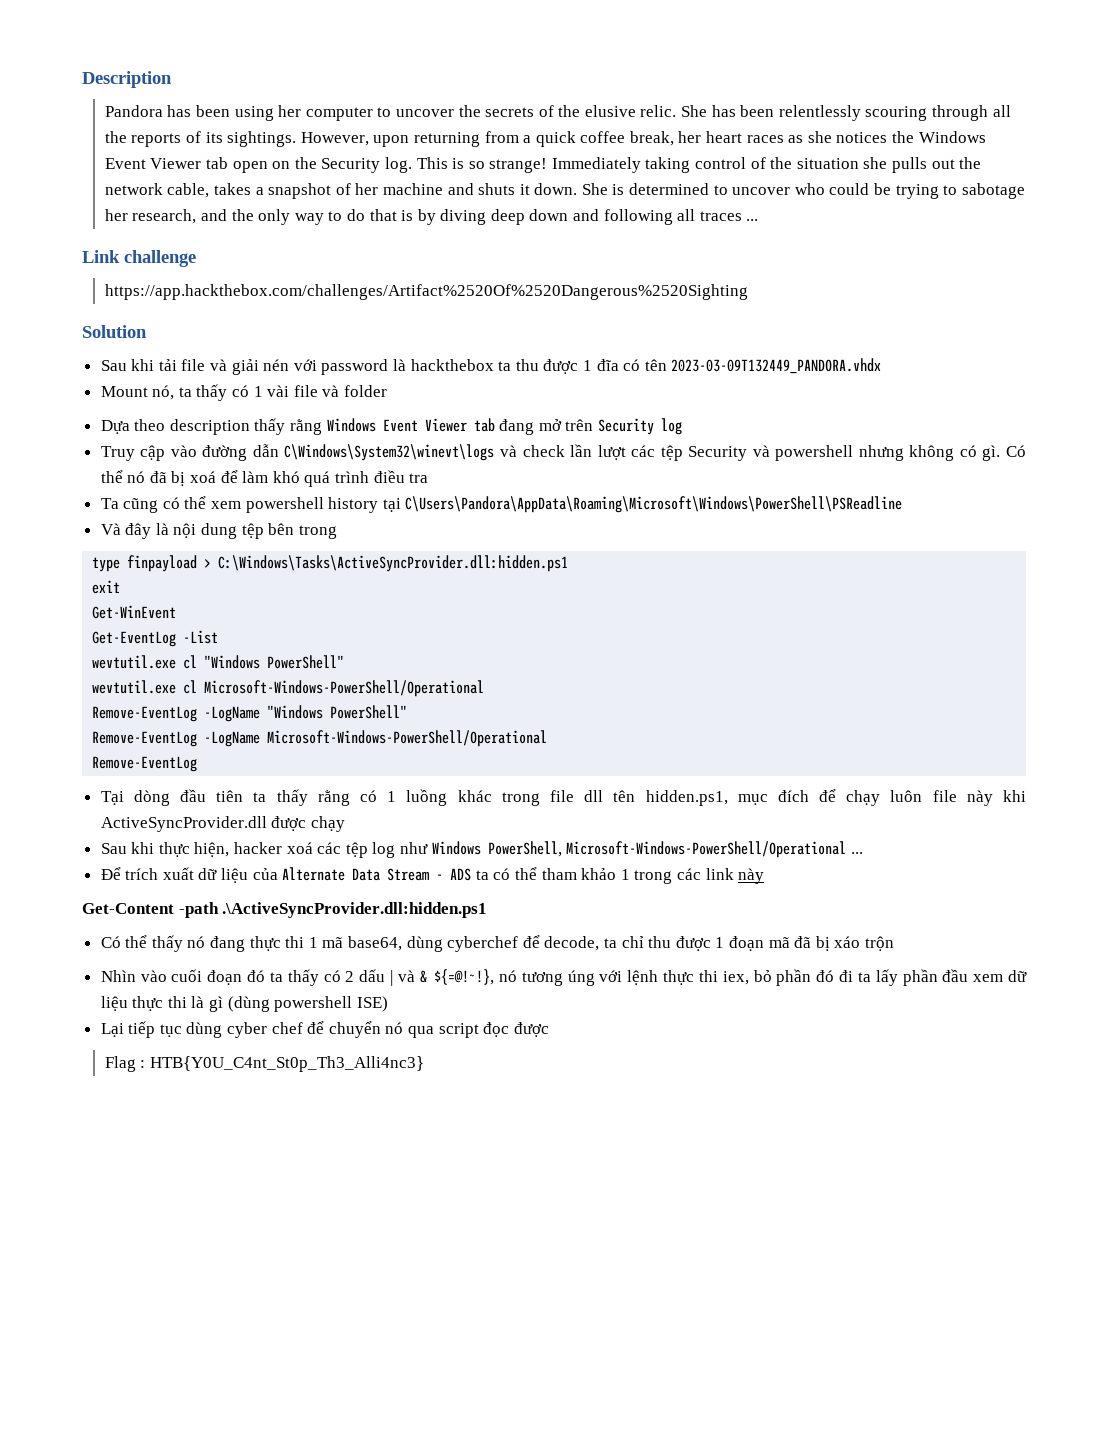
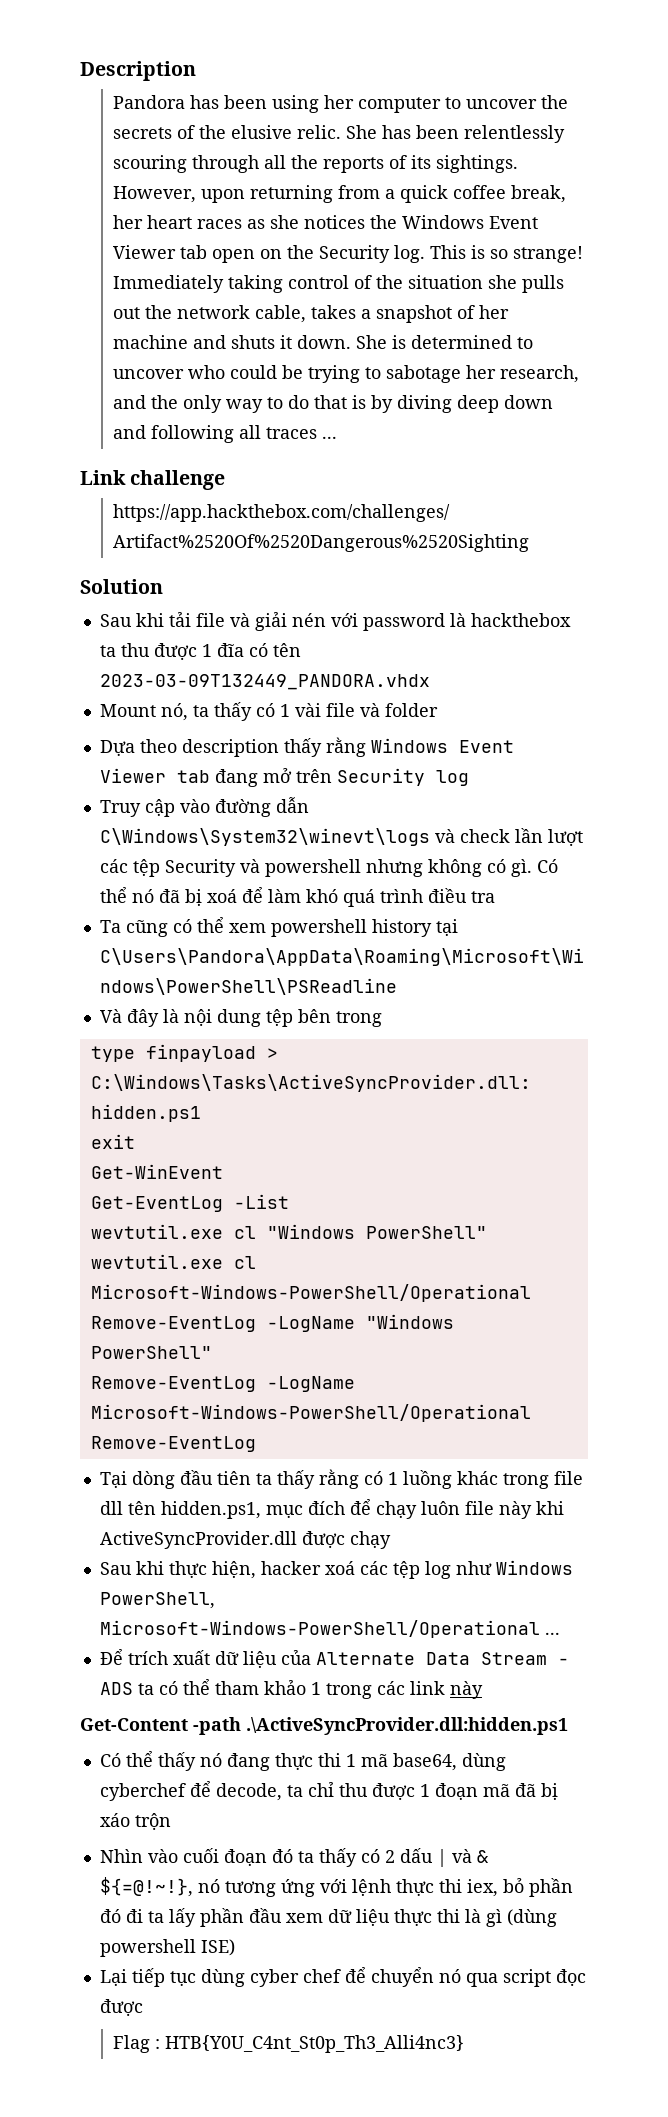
- Nhìn vào cuối đoạn đó ta thấy có 2 dấu | và & ${=@!~!}, nó tương úng với lệnh thực thi iex, bỏ phần đó đi ta lấy phần đầu xem dữ liệu thực thi là gì (dùng powershell ISE)
+ Nhìn vào cuối đoạn đó ta thấy có 2 dấu | và & ${=@!~!}, nó tương ứng với lệnh thực thi iex, bỏ phần đó đi ta lấy phần đầu xem dữ liệu thực thi là gì (dùng powershell ISE)

